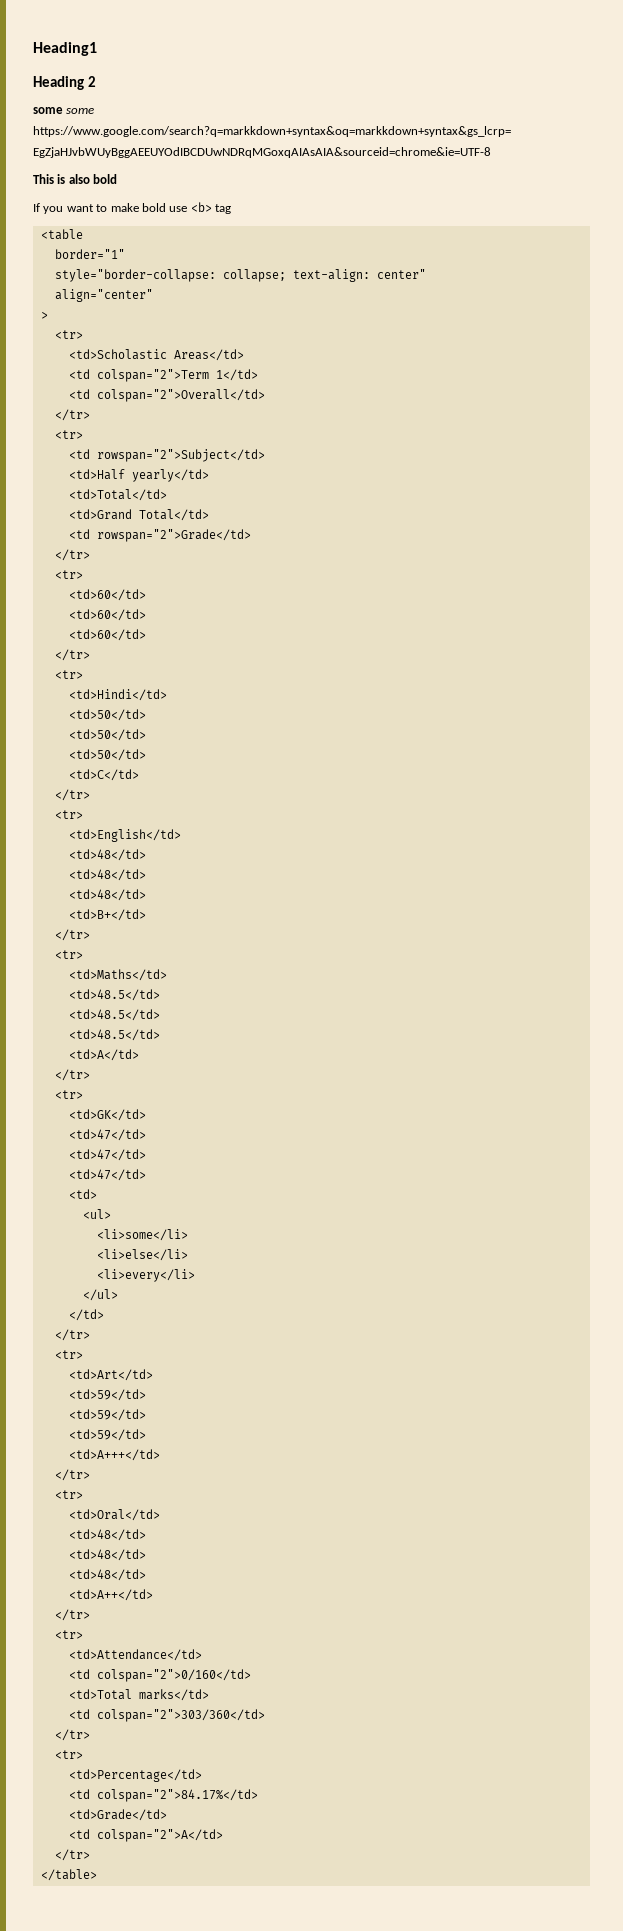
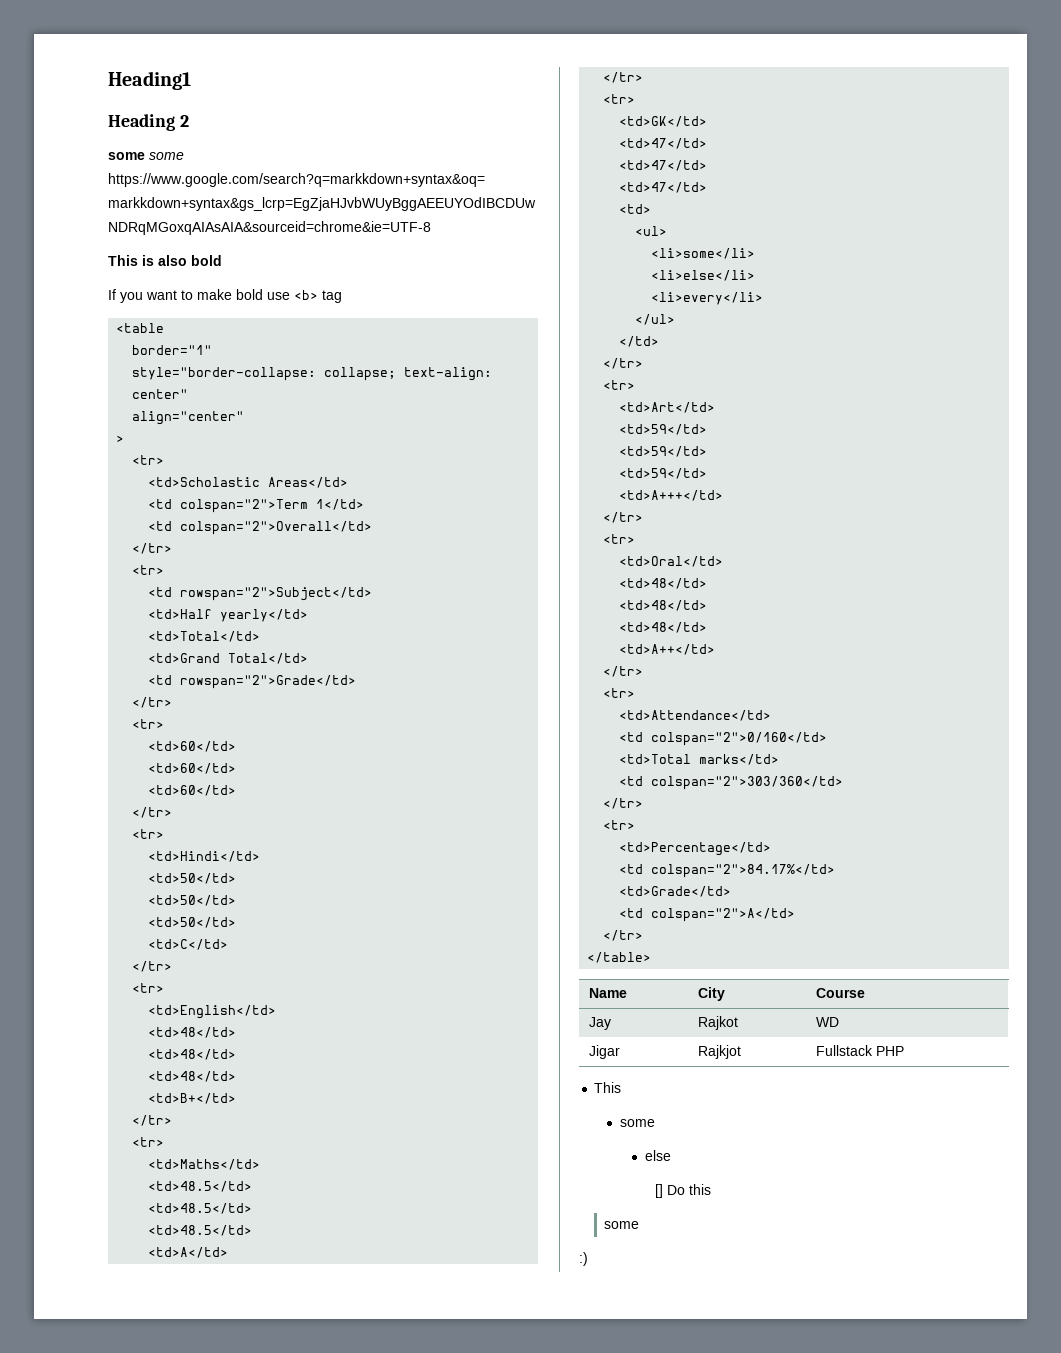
+ Name | City | Course
+ Jay | Rajkot | WD
+ Jigar | Rajkjot | Fullstack PHP
+ This
+ some
+ else
+ [] Do this
+ some
+ :)

